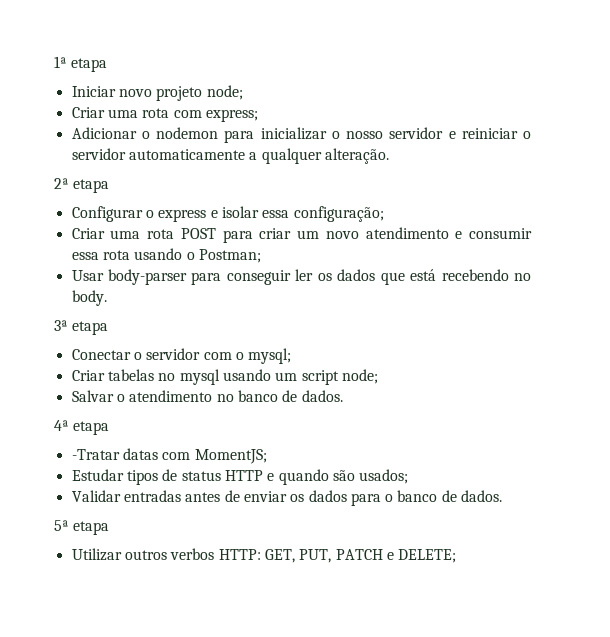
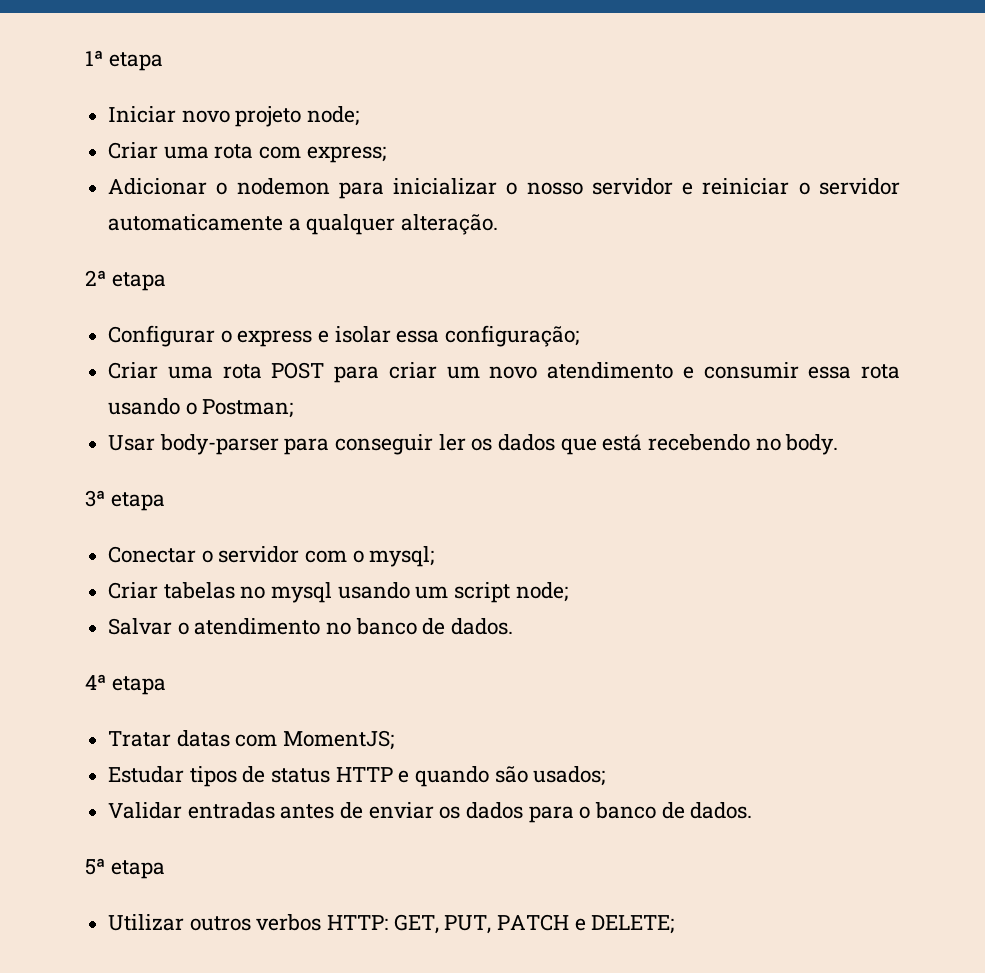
- -Tratar datas com MomentJS;
+ Tratar datas com MomentJS;

